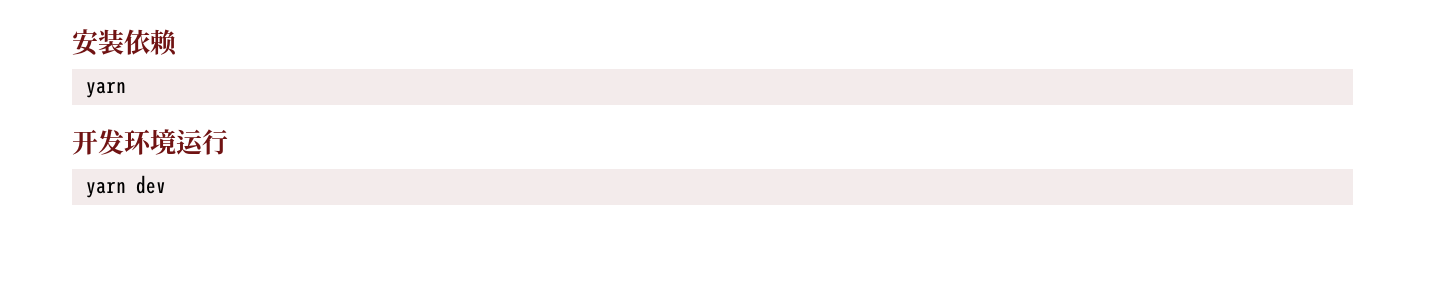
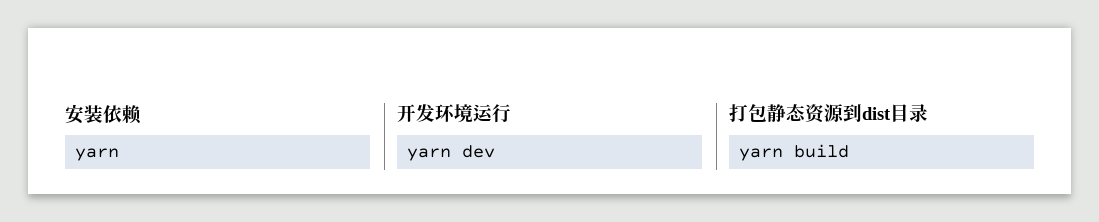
+ 打包静态资源到dist目录
+ yarn build

